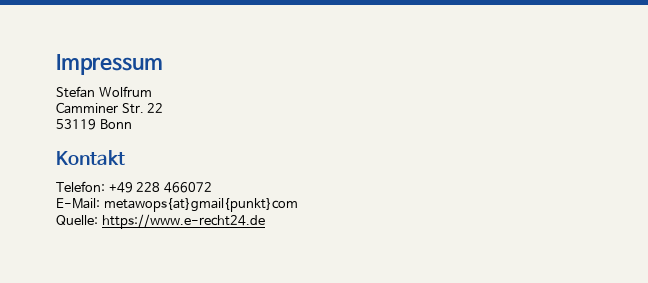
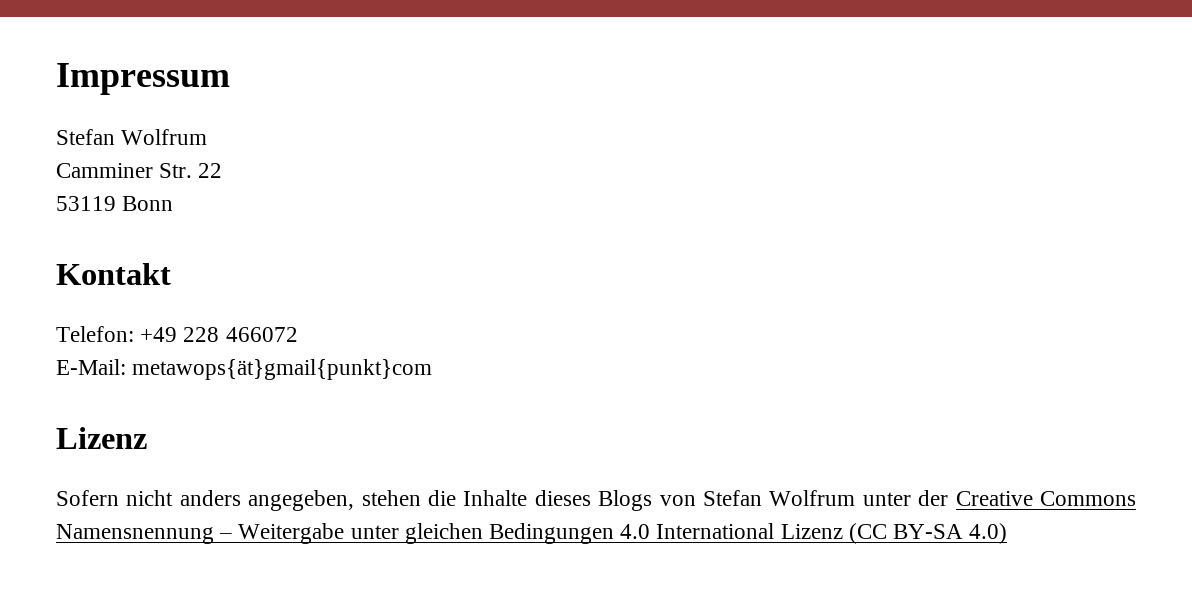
- E-Mail: metawops{at}gmail{punkt}com
- Quelle: https://www.e-recht24.de
+ E-Mail: metawops{ät}gmail{punkt}com
+ Lizenz
+ Sofern nicht anders angegeben, stehen die Inhalte dieses Blogs von Stefan Wolfrum unter der Creative Commons Namensnennung – Weitergabe unter gleichen Bedingungen 4.0 International Lizenz (CC BY-SA 4.0)

